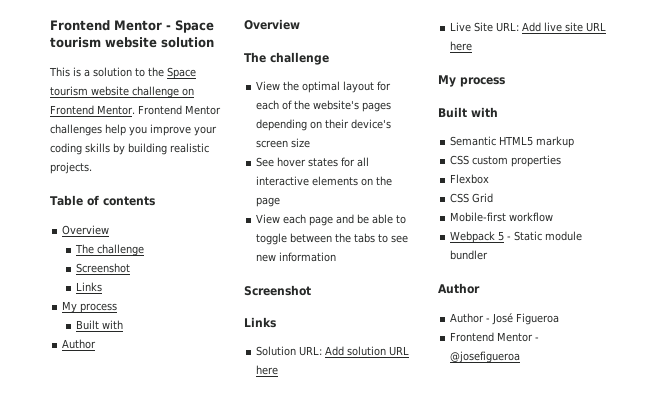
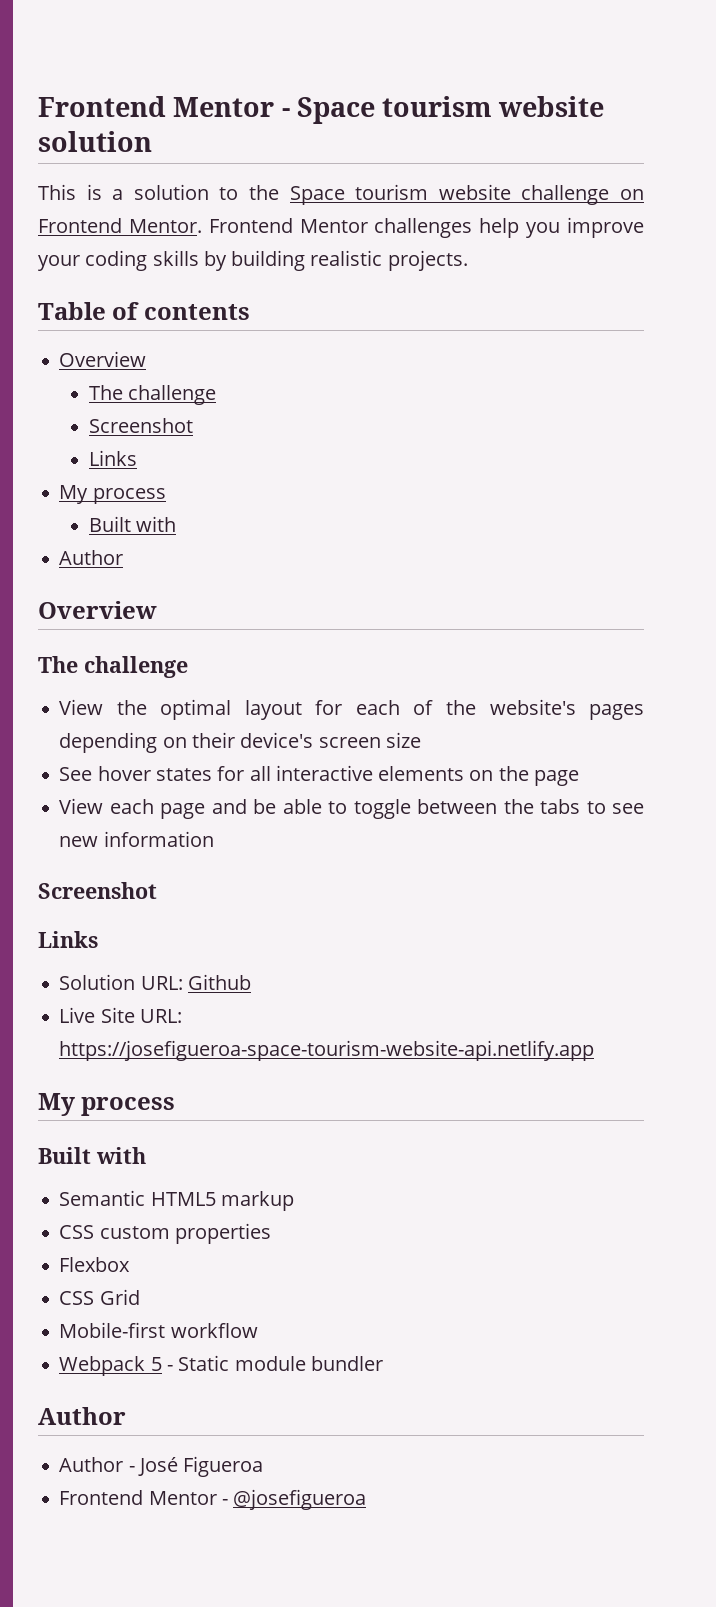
- Solution URL: Add solution URL here
+ Solution URL: Github
- Live Site URL: Add live site URL here
+ Live Site URL: https://josefigueroa-space-tourism-website-api.netlify.app

